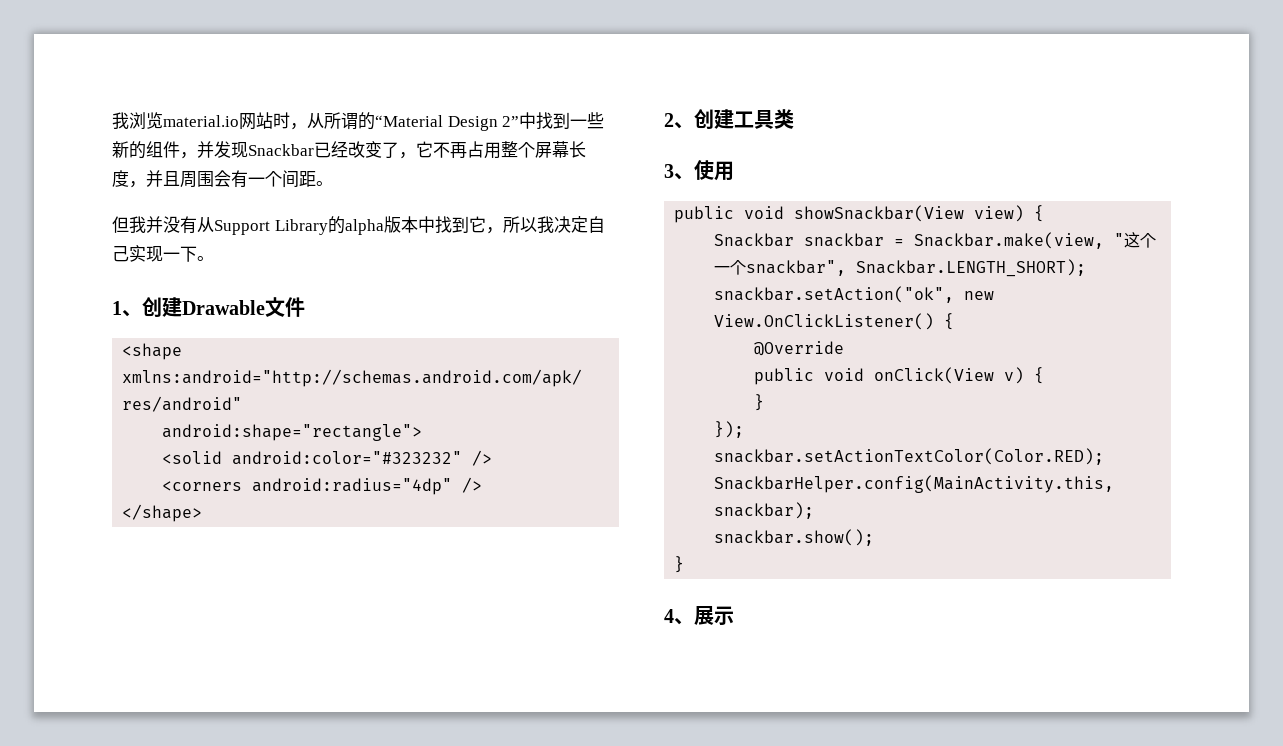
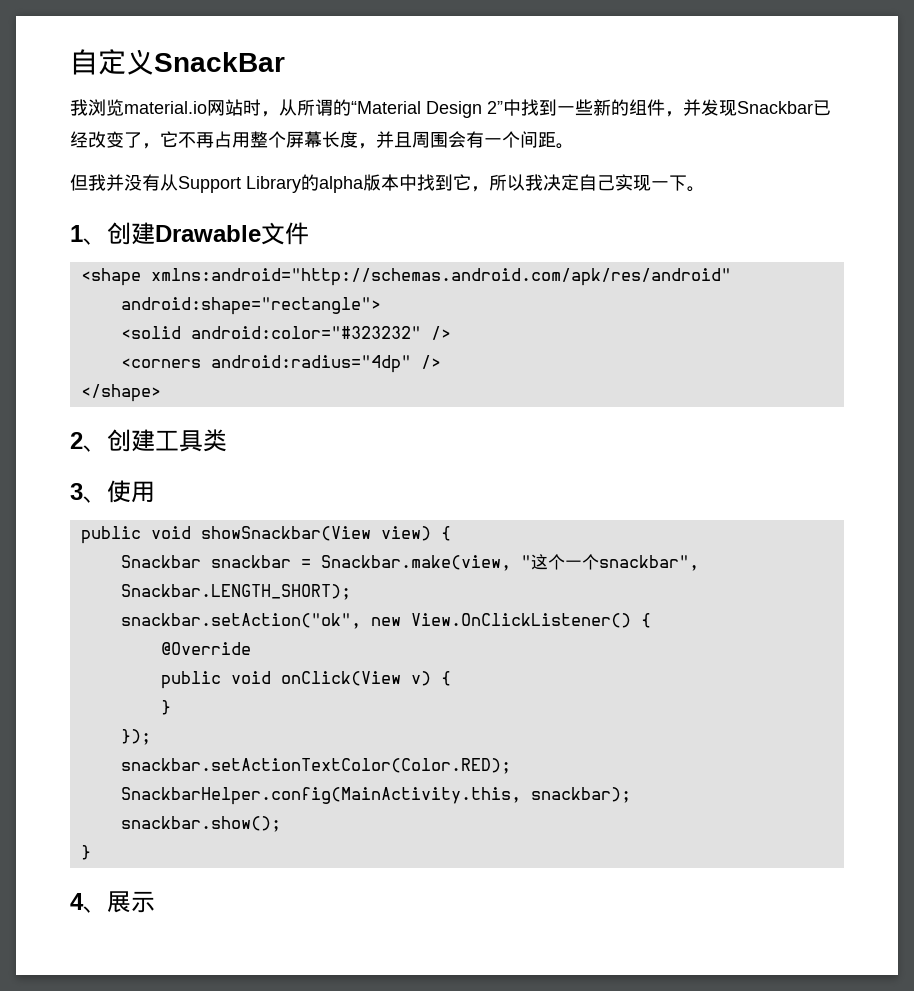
+ 自定义SnackBar

